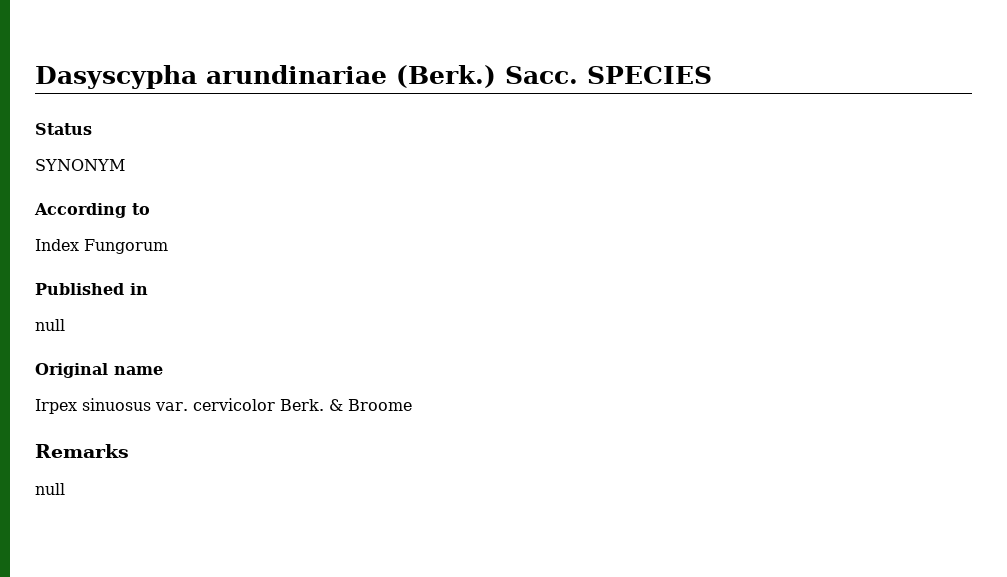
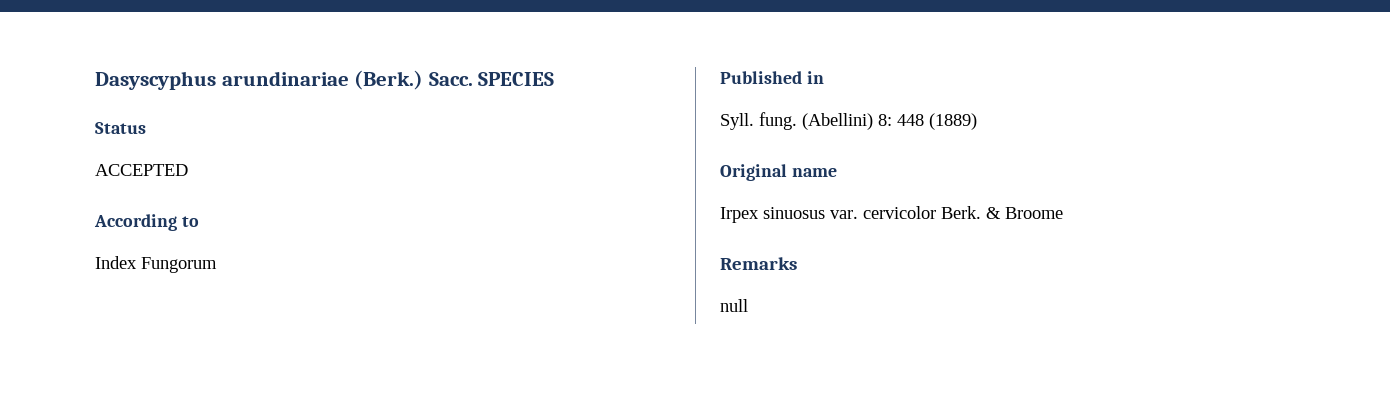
- Dasyscypha arundinariae (Berk.)
+ Dasyscyphus arundinariae (Berk.)
- SYNONYM
+ ACCEPTED
  Published in
- null
+ Syll. fung. (Abellini) 8: 448 (1889)

